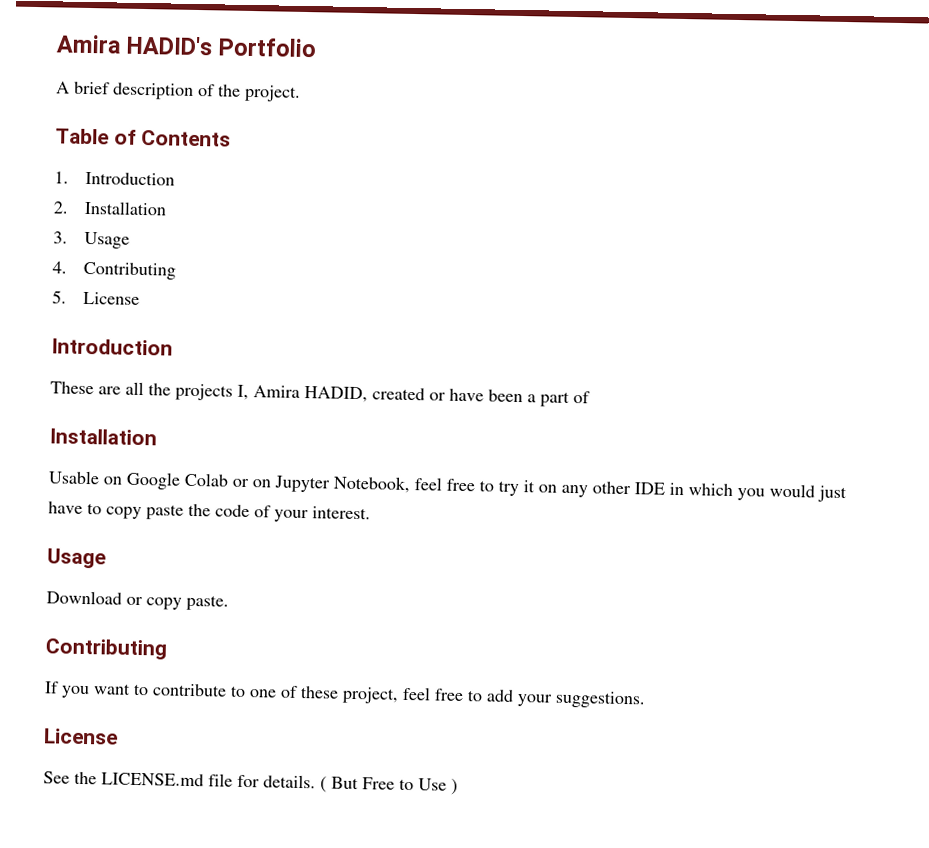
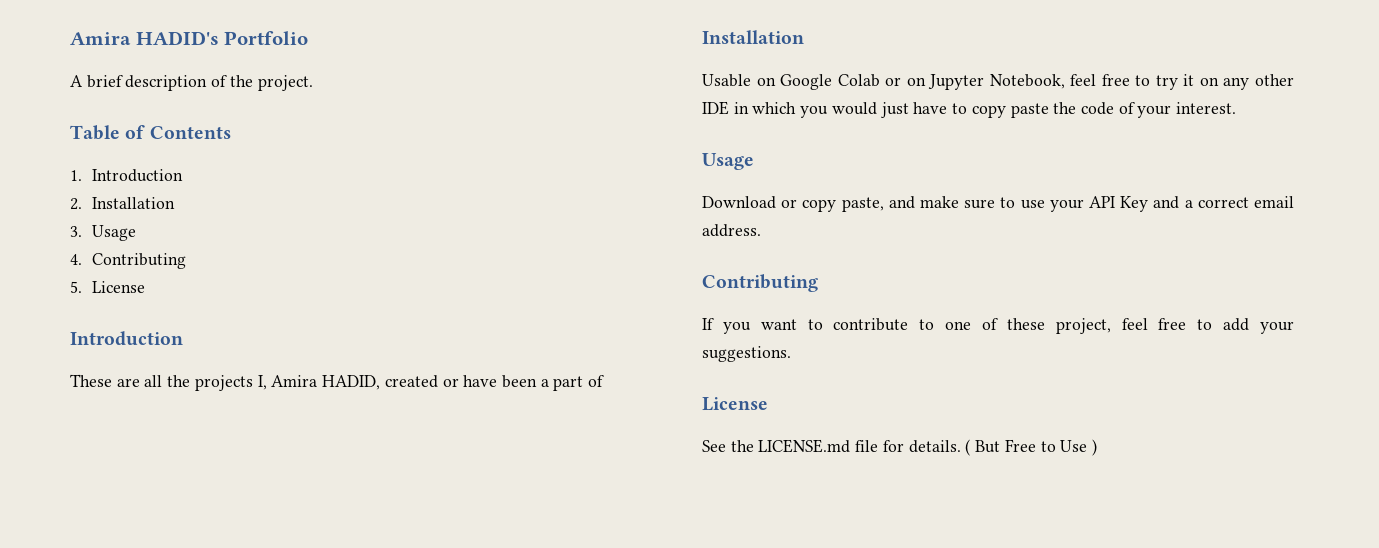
- Download or copy paste.
+ Download or copy paste, and make sure to use your API Key and a correct email address.

